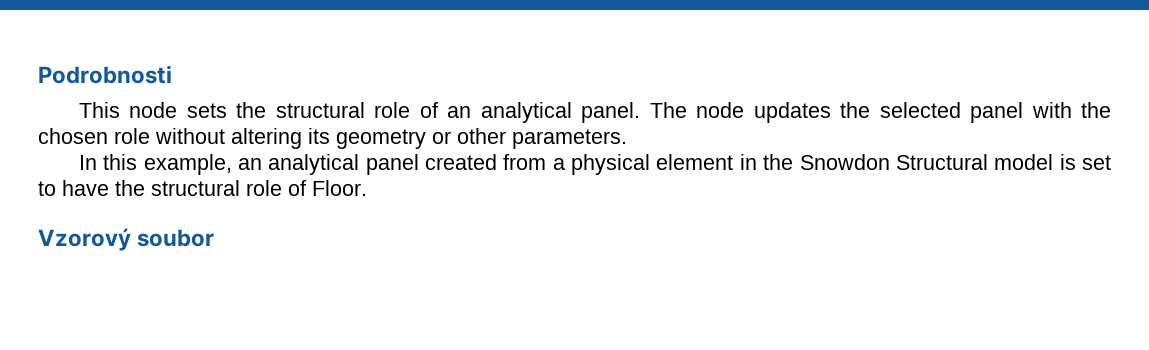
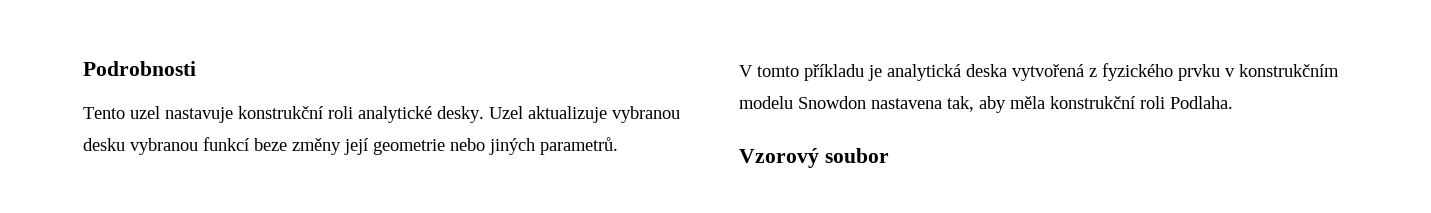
- This node sets the structural role of an analytical panel. The node updates the selected panel with the chosen role without altering its geometry or other parameters.
- In this example, an analytical panel created from a physical element in the Snowdon Structural model is set to have the structural role of Floor.
+ Tento uzel nastavuje konstrukční roli analytické desky. Uzel aktualizuje vybranou desku vybranou funkcí beze změny její geometrie nebo jiných parametrů.
+ V tomto příkladu je analytická deska vytvořená z fyzického prvku v konstrukčním modelu Snowdon nastavena tak, aby měla konstrukční roli Podlaha.

